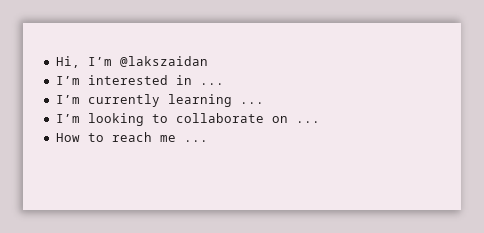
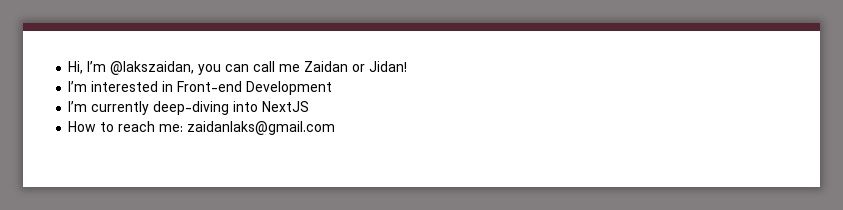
- Hi, I’m @lakszaidan
+ Hi, I’m @lakszaidan, you can call me Zaidan or Jidan!
- I’m interested in ...
+ I’m interested in Front-end Development
- I’m currently learning ...
- I’m looking to collaborate on ...
+ I’m currently deep-diving into NextJS
- How to reach me ...
+ How to reach me: zaidanlaks@gmail.com

